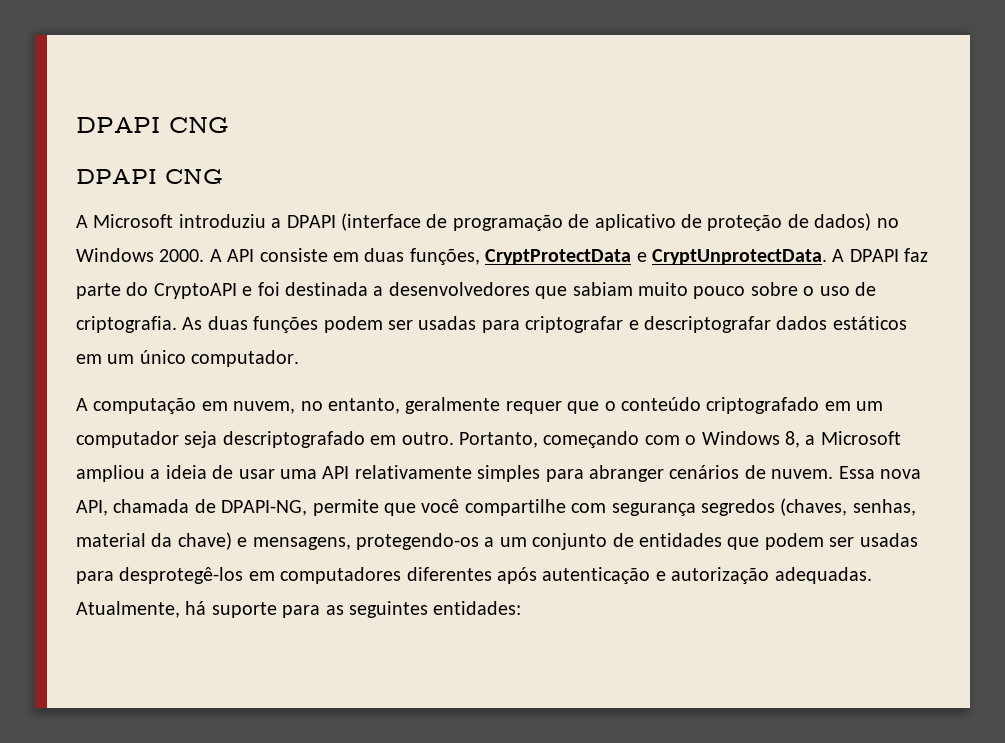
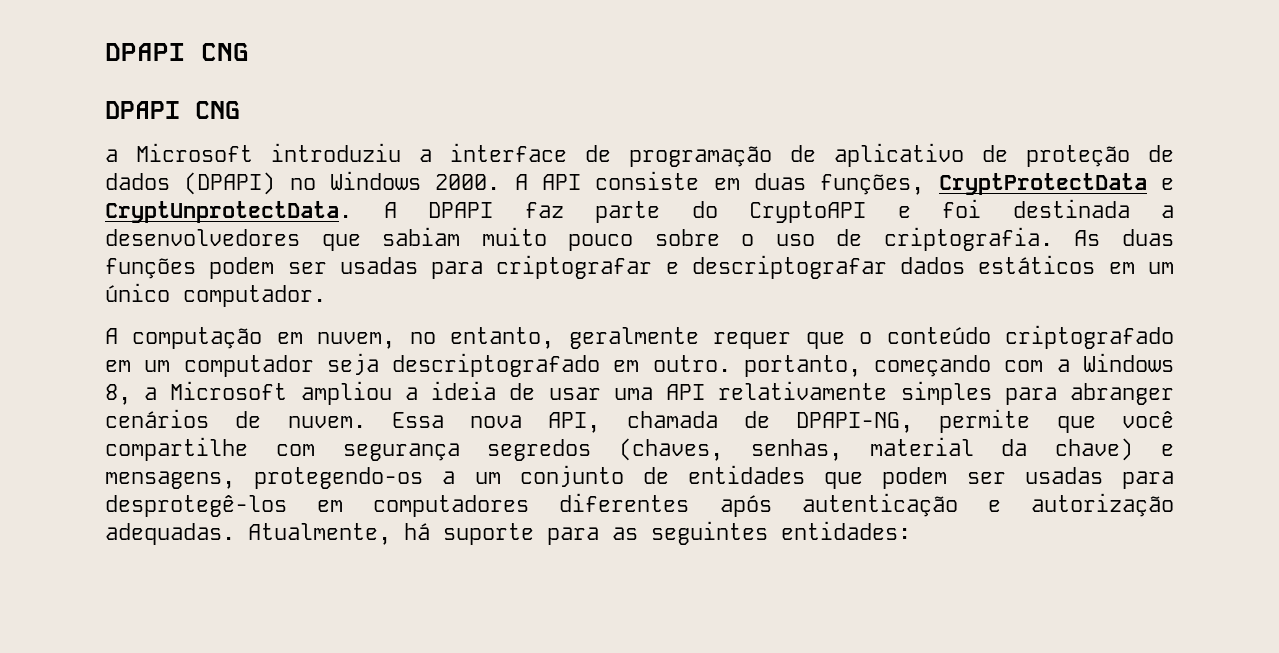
- A Microsoft introduziu a DPAPI (interface de programação de aplicativo de proteção de dados) no Windows 2000.
+ a Microsoft introduziu a interface de programação de aplicativo de proteção de dados (DPAPI) no Windows 2000.
- A computação em nuvem, no entanto, geralmente requer que o conteúdo criptografado em um computador seja descriptografado em outro. Portanto, começando com o Windows 8, a Microsoft ampliou a ideia de usar uma API relativamente simples para abranger cenários de nuvem.
+ A computação em nuvem, no entanto, geralmente requer que o conteúdo criptografado em um computador seja descriptografado em outro. portanto, começando com a Windows 8, a Microsoft ampliou a ideia de usar uma API relativamente simples para abranger cenários de nuvem.

